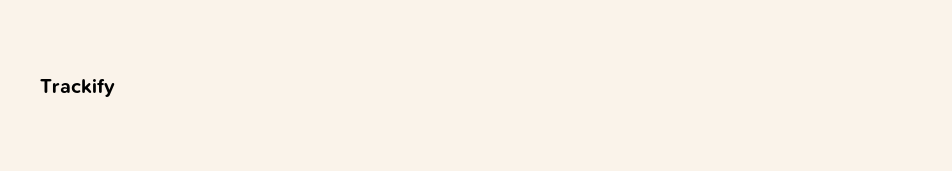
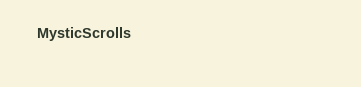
- Trackify
+ MysticScrolls

